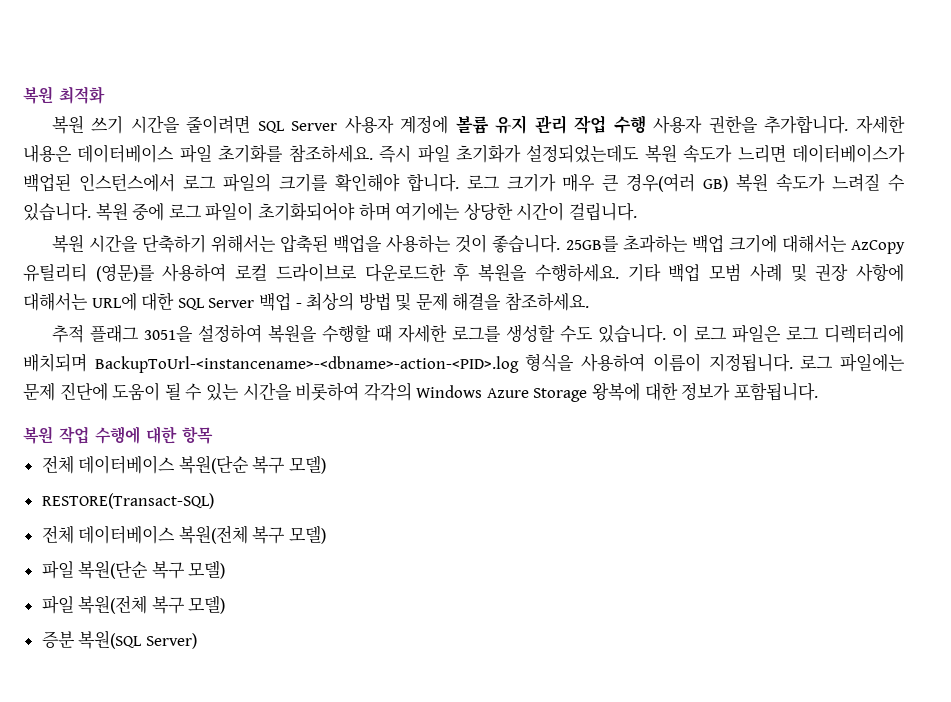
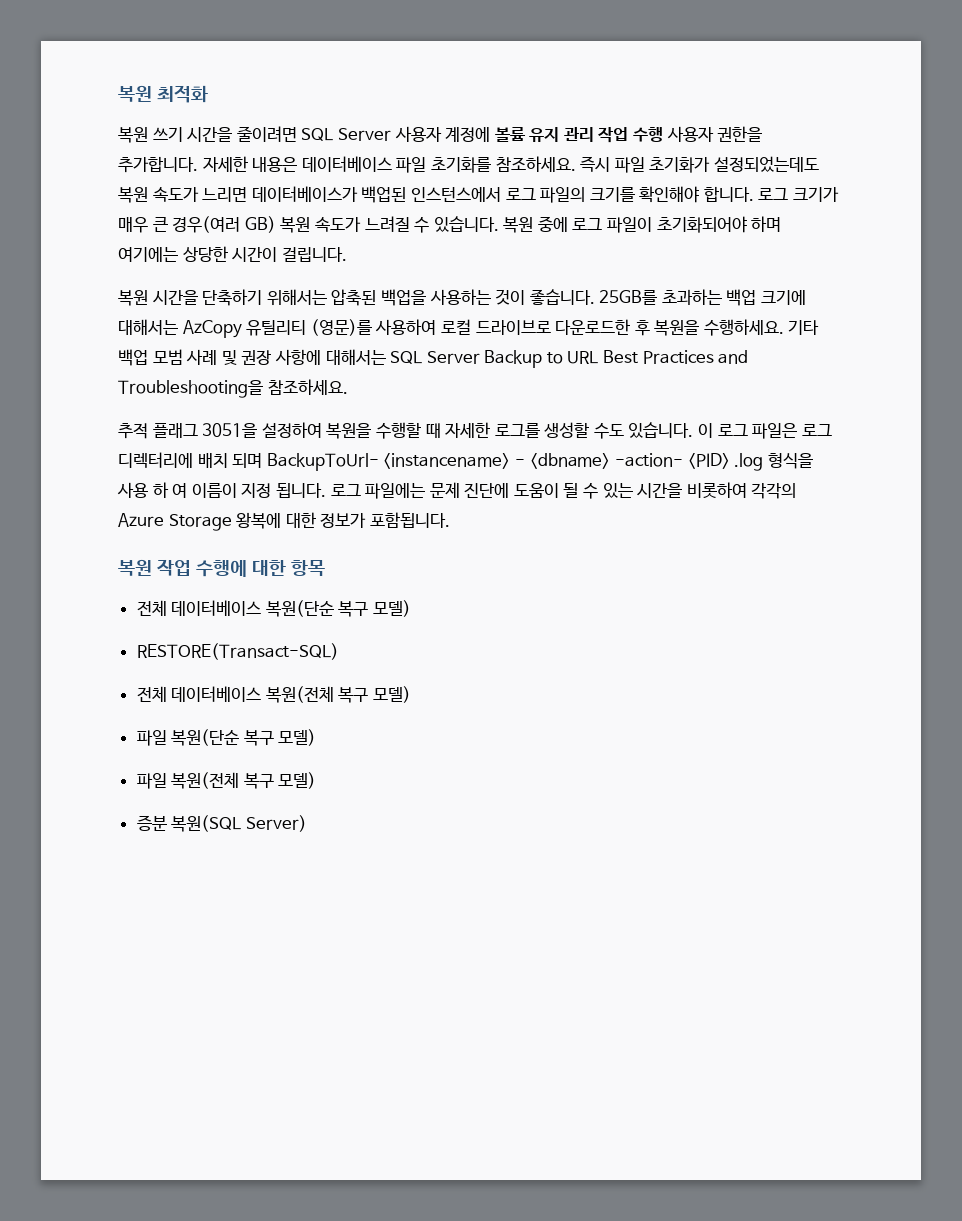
- 기타 백업 모범 사례 및 권장 사항에 대해서는 URL에 대한 SQL Server 백업 - 최상의 방법 및 문제 해결을 참조하세요.
+ 기타 백업 모범 사례 및 권장 사항에 대해서는 SQL Server Backup to URL Best Practices and Troubleshooting을 참조하세요.
- 이 로그 파일은 로그 디렉터리에 배치되며 BackupToUrl-<instancename>-<dbname>-action-<PID>.log 형식을 사용하여 이름이 지정됩니다.
+ 이 로그 파일은 로그 디렉터리에 배치 되며 BackupToUrl- <instancename> - <dbname> -action- <PID> .log 형식을 사용 하 여 이름이 지정 됩니다.
- 로그 파일에는 문제 진단에 도움이 될 수 있는 시간을 비롯하여 각각의 Windows Azure Storage 왕복에 대한 정보가 포함됩니다.
+ 로그 파일에는 문제 진단에 도움이 될 수 있는 시간을 비롯하여 각각의 Azure Storage 왕복에 대한 정보가 포함됩니다.

